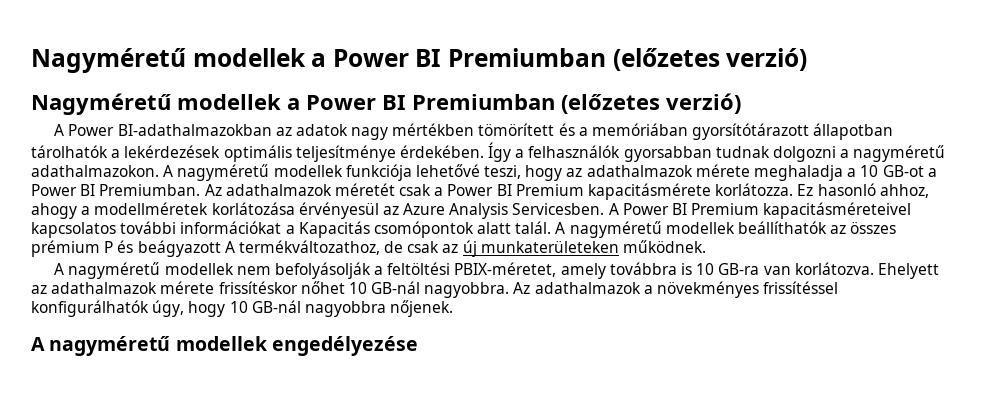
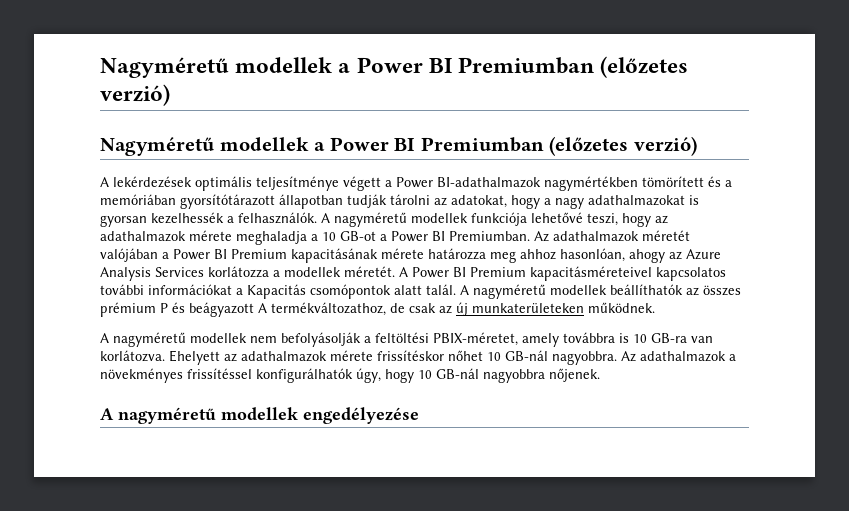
- A Power BI-adathalmazokban az adatok nagy mértékben tömörített és a memóriában gyorsítótárazott állapotban tárolhatók a lekérdezések optimális teljesítménye érdekében. Így a felhasználók gyorsabban tudnak dolgozni a nagyméretű adathalmazokon.
+ A lekérdezések optimális teljesítménye végett a Power BI-adathalmazok nagymértékben tömörített és a memóriában gyorsítótárazott állapotban tudják tárolni az adatokat, hogy a nagy adathalmazokat is gyorsan kezelhessék a felhasználók.
- Az adathalmazok méretét csak a Power BI Premium kapacitásmérete korlátozza. Ez hasonló ahhoz, ahogy a modellméretek korlátozása érvényesül az Azure Analysis Servicesben.
+ Az adathalmazok méretét valójában a Power BI Premium kapacitásának mérete határozza meg ahhoz hasonlóan, ahogy az Azure Analysis Services korlátozza a modellek méretét.

